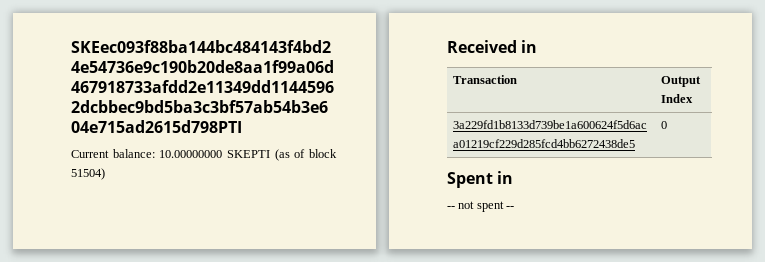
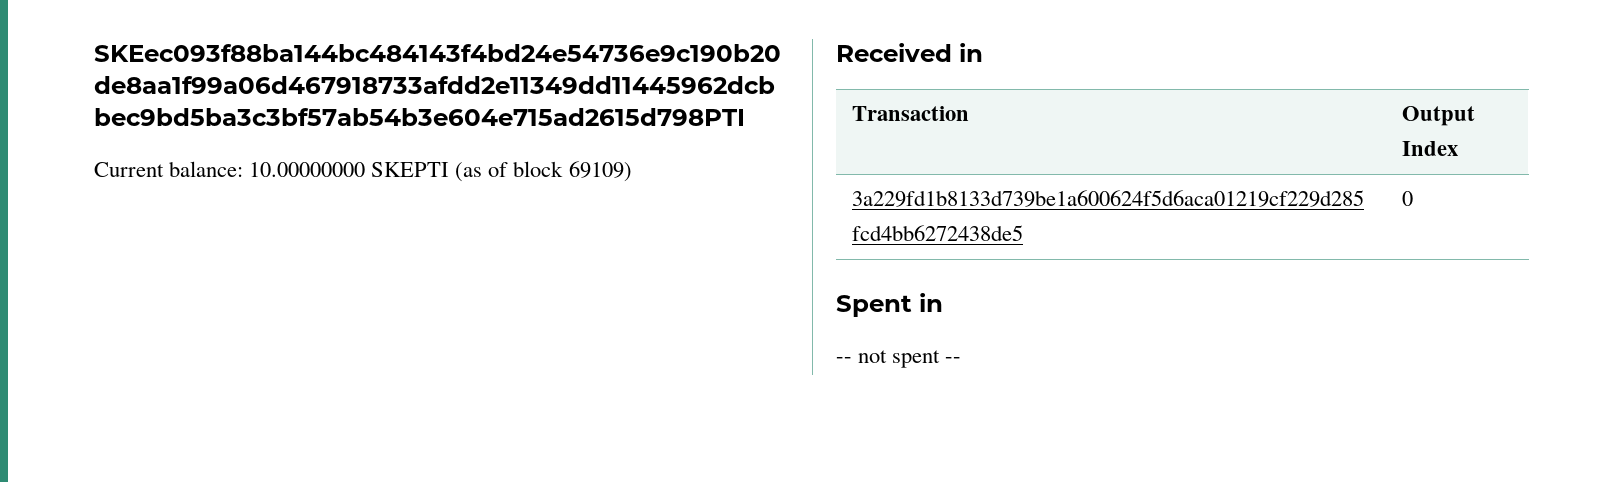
- Current balance: 10.00000000 SKEPTI (as of block 51504)
+ Current balance: 10.00000000 SKEPTI (as of block 69109)

